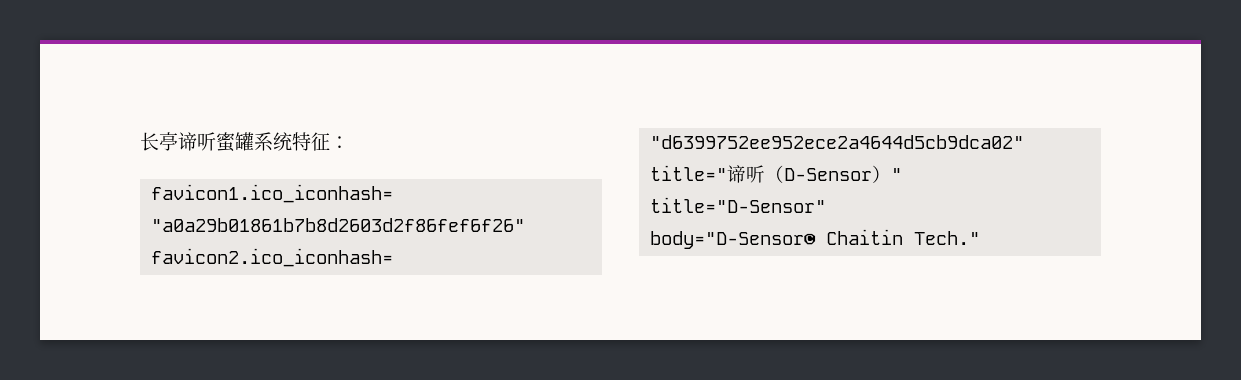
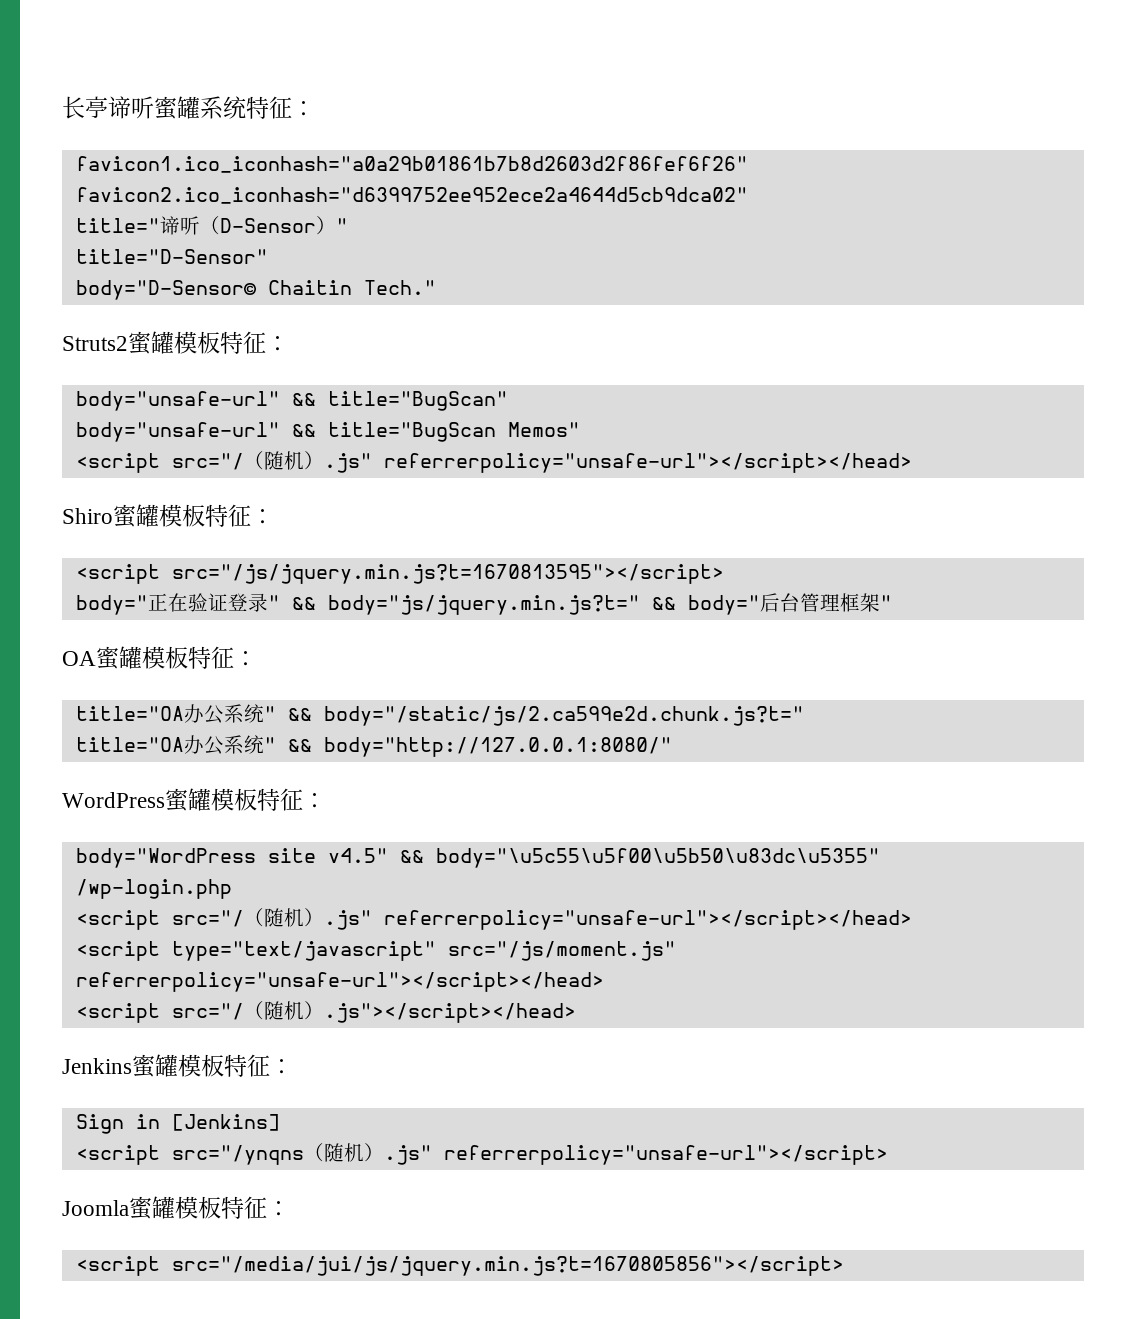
+ Struts2蜜罐模板特征：
+ body="unsafe-url" && title="BugScan"
+ body="unsafe-url" && title="BugScan Memos"
+ <script src="/（随机）.js" referrerpolicy="unsafe-url"></script></head>
+ Shiro蜜罐模板特征：
+ <script src="/js/jquery.min.js?t=1670813595"></script>
+ body="正在验证登录" && body="js/jquery.min.js?t=" && body="后台管理框架"
+ OA蜜罐模板特征：
+ title="OA办公系统" && body="/static/js/2.ca599e2d.chunk.js?t="
+ title="OA办公系统" && body="http://127.0.0.1:8080/"
+ WordPress蜜罐模板特征：
+ body="WordPress site v4.5" && body="\u5c55\u5f00\u5b50\u83dc\u5355"
+ /wp-login.php
+ <script src="/（随机）.js" referrerpolicy="unsafe-url"></script></head>
+ <script type="text/javascript" src="/js/moment.js" referrerpolicy="unsafe-url"></script></head>
+ <script src="/（随机）.js"></script></head>
+ Jenkins蜜罐模板特征：
+ Sign in [Jenkins]
+ <script src="/ynqns（随机）.js" referrerpolicy="unsafe-url"></script>
+ Joomla蜜罐模板特征：
+ <script src="/media/jui/js/jquery.min.js?t=1670805856"></script>

